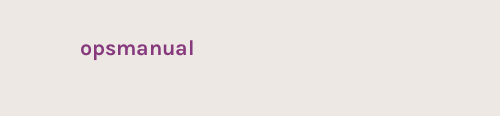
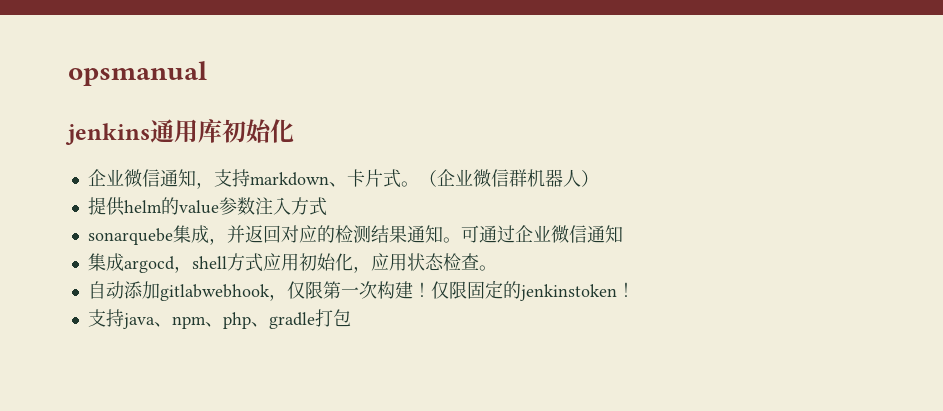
+ jenkins通用库初始化
+ 企业微信通知，支持markdown、卡片式。（企业微信群机器人）
+ 提供helm的value参数注入方式
+ sonarquebe集成，并返回对应的检测结果通知。可通过企业微信通知
+ 集成argocd，shell方式应用初始化，应用状态检查。
+ 自动添加gitlabwebhook，仅限第一次构建！仅限固定的jenkinstoken！
+ 支持java、npm、php、gradle打包

